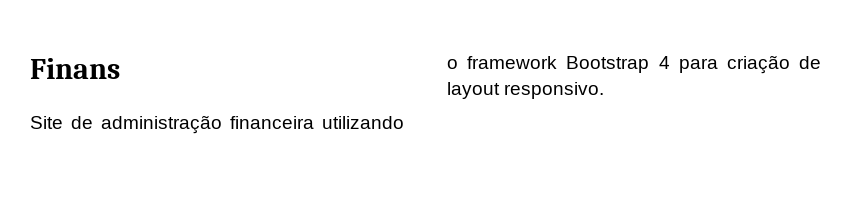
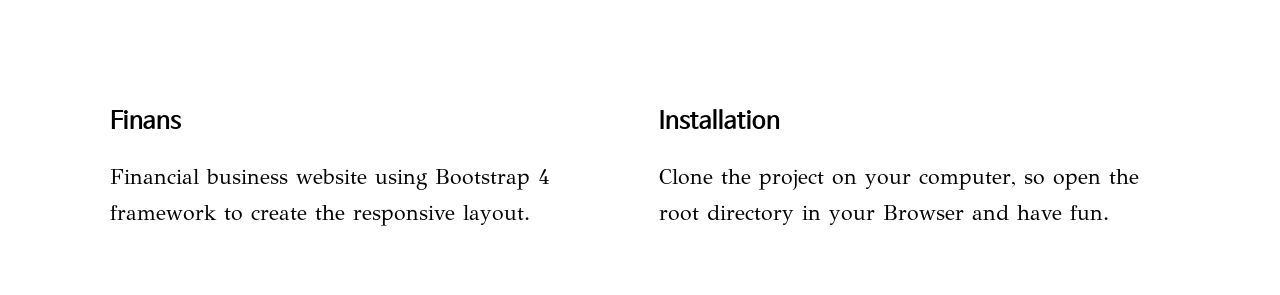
- Site de administração financeira utilizando o framework Bootstrap 4 para criação de layout responsivo.
+ Financial business website using Bootstrap 4 framework to create the responsive layout.
+ Installation
+ Clone the project on your computer, so open the root directory in your Browser and have fun.

